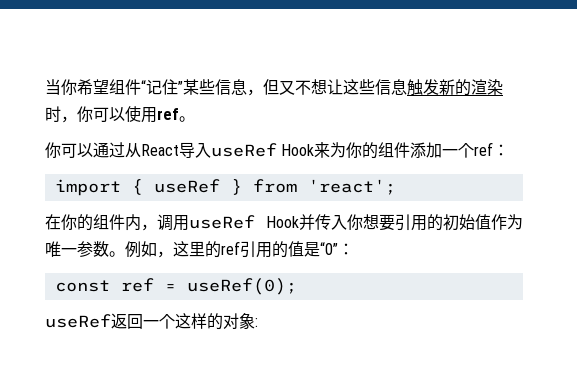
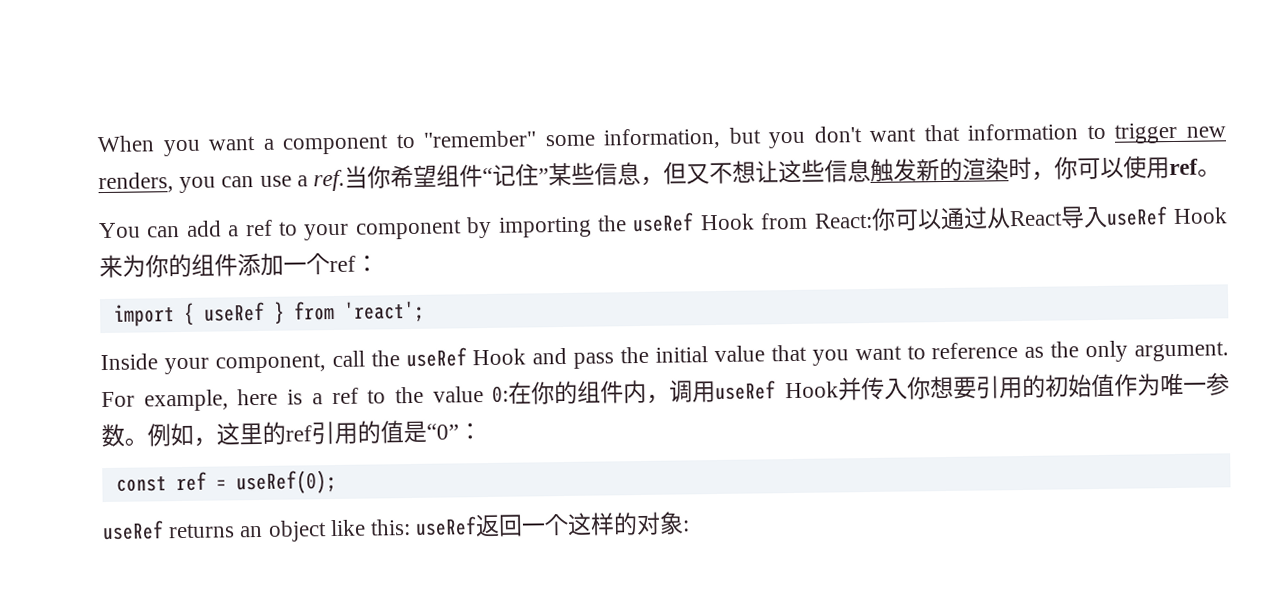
- 当你希望组件“记住”某些信息，但又不想让这些信息触发新的渲染时，你可以使用ref。
+ When you want a component to "remember" some information, but you don't want that information to trigger new renders, you can use a ref.当你希望组件“记住”某些信息，但又不想让这些信息触发新的渲染时，你可以使用ref。
- 你可以通过从React导入useRef Hook来为你的组件添加一个ref：
+ You can add a ref to your component by importing the useRef Hook from React:你可以通过从React导入useRef Hook来为你的组件添加一个ref：
- 在你的组件内，调用useRef Hook并传入你想要引用的初始值作为唯一参数。
+ Inside your component, call the useRef Hook and pass the initial value that you want to reference as the only argument. For example, here is a ref to the value 0:在你的组件内，调用useRef Hook并传入你想要引用的初始值作为唯一参数。
- useRef返回一个这样的对象:
+ useRef returns an object like this: useRef返回一个这样的对象:

